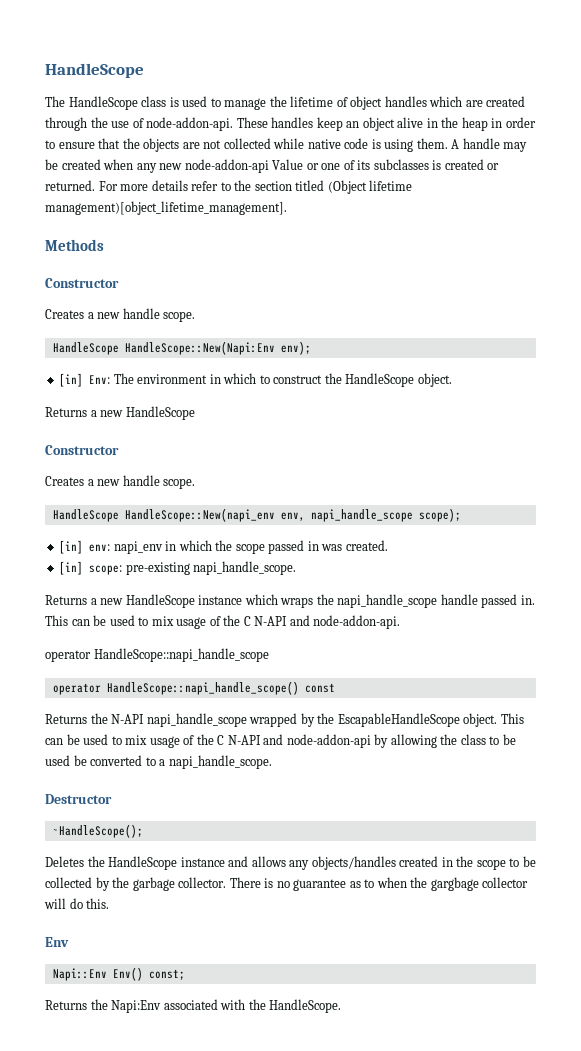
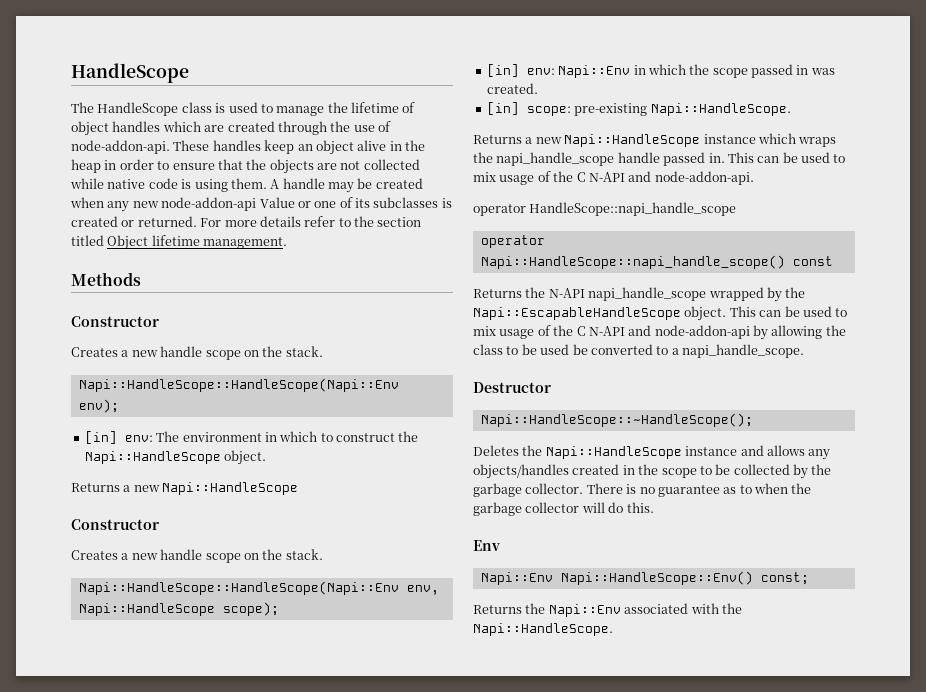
- For more details refer to the section titled (Object lifetime management)[object_lifetime_management].
+ For more details refer to the section titled Object lifetime management.
  Methods
  Constructor
- Creates a new handle scope.
- HandleScope HandleScope::New(Napi:Env env);
+ Creates a new handle scope on the stack.
+ Napi::HandleScope::HandleScope(Napi::Env env);
- [in] Env: The environment in which to construct the HandleScope object.
- Returns a new HandleScope
+ [in] env: The environment in which to construct the Napi::HandleScope object.
+ Returns a new Napi::HandleScope
  Constructor
- Creates a new handle scope.
- HandleScope HandleScope::New(napi_env env, napi_handle_scope scope);
+ Creates a new handle scope on the stack.
+ Napi::HandleScope::HandleScope(Napi::Env env, Napi::HandleScope scope);
- [in] env: napi_env in which the scope passed in was created.
+ [in] env: Napi::Env in which the scope passed in was created.
- [in] scope: pre-existing napi_handle_scope.
- Returns a new HandleScope instance which wraps the napi_handle_scope handle passed in.
+ [in] scope: pre-existing Napi::HandleScope.
+ Returns a new Napi::HandleScope instance which wraps the napi_handle_scope handle passed in.
- operator HandleScope::napi_handle_scope() const
+ operator Napi::HandleScope::napi_handle_scope() const
- Returns the N-API napi_handle_scope wrapped by the EscapableHandleScope object.
+ Returns the N-API napi_handle_scope wrapped by the Napi::EscapableHandleScope object.
- ~HandleScope();
+ Napi::HandleScope::~HandleScope();
- Deletes the HandleScope instance and allows any objects/handles created in the scope to be collected by the garbage collector.
+ Deletes the Napi::HandleScope instance and allows any objects/handles created in the scope to be collected by the garbage collector.
- There is no guarantee as to when the gargbage collector will do this.
+ There is no guarantee as to when the garbage collector will do this.
- Napi::Env Env() const;
+ Napi::Env Napi::HandleScope::Env() const;
- Returns the Napi:Env associated with the HandleScope.
+ Returns the Napi::Env associated with the Napi::HandleScope.

